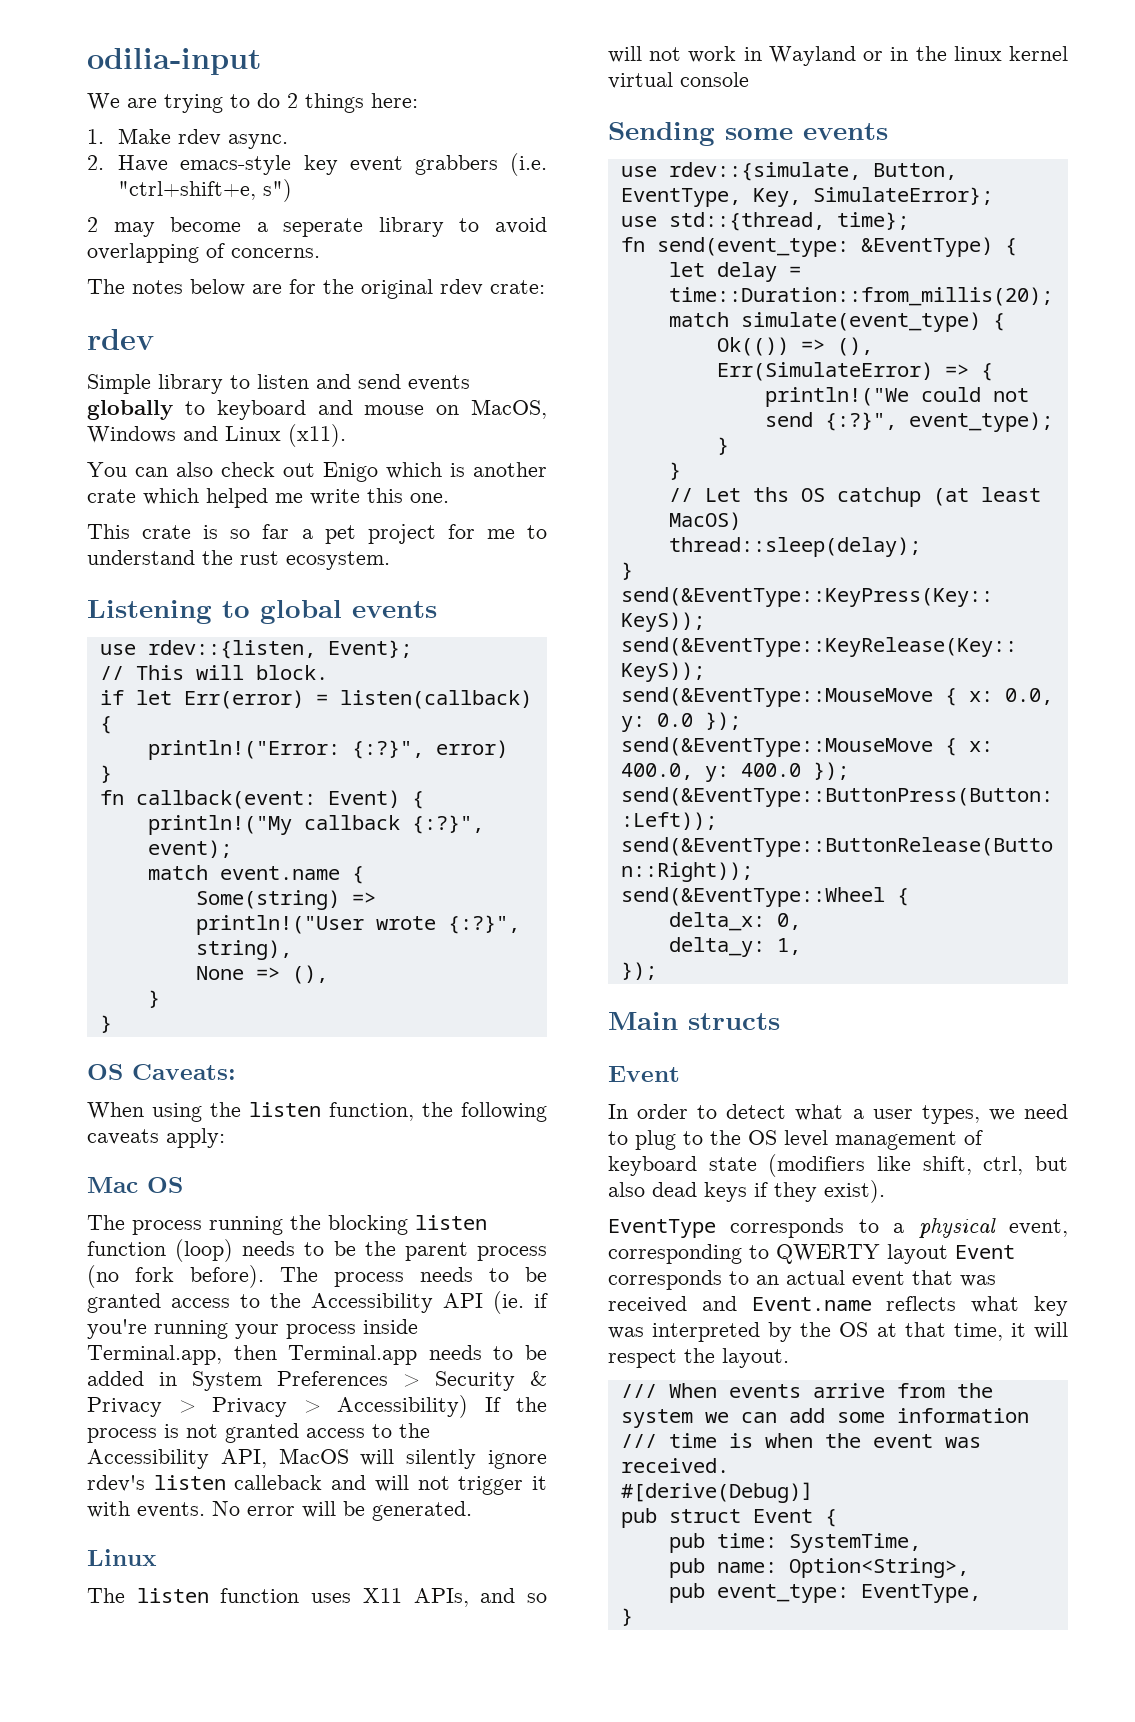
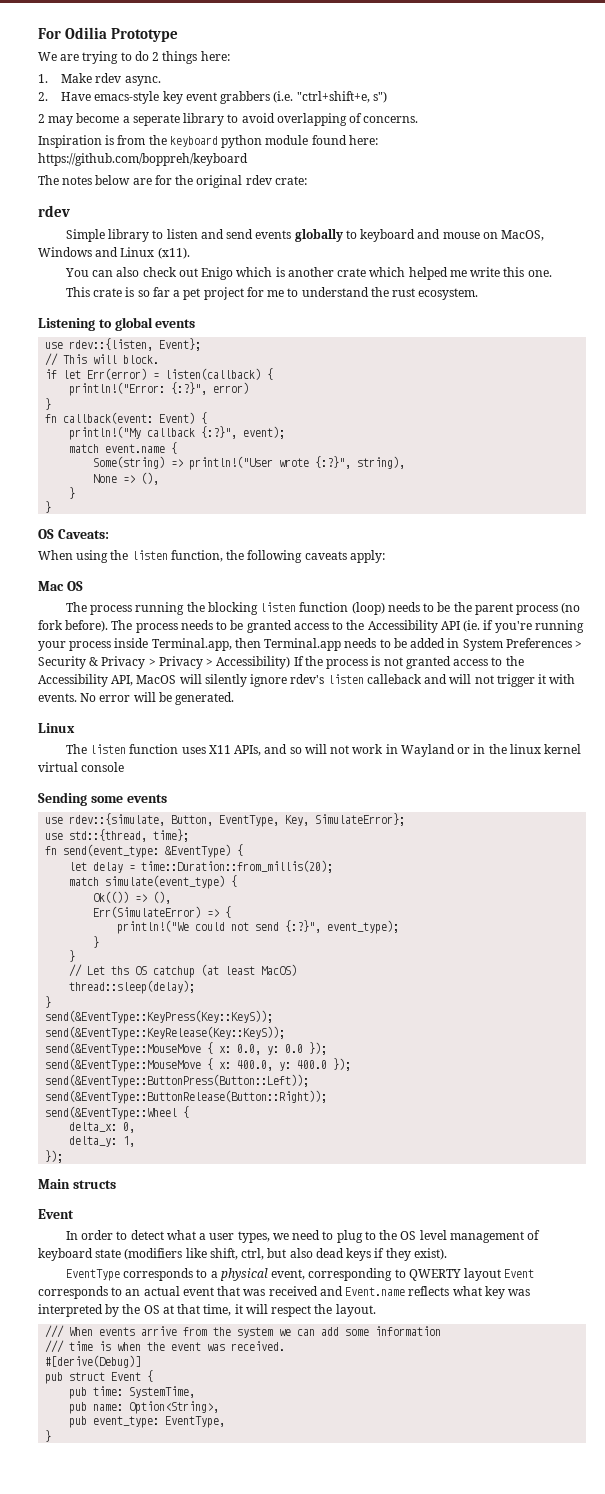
- odilia-input
+ For Odilia Prototype
+ Inspiration is from the keyboard python module found here: https://github.com/boppreh/keyboard

